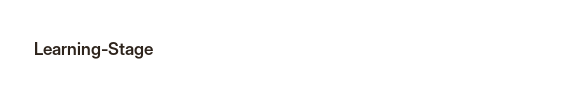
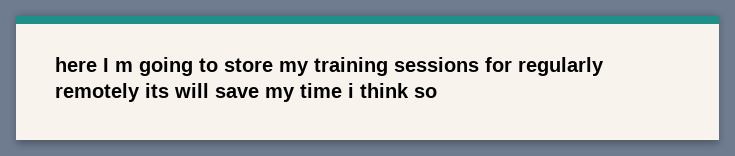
- Learning-Stage
+ here I m going to store my training sessions for regularly remotely its will save my time i think so

